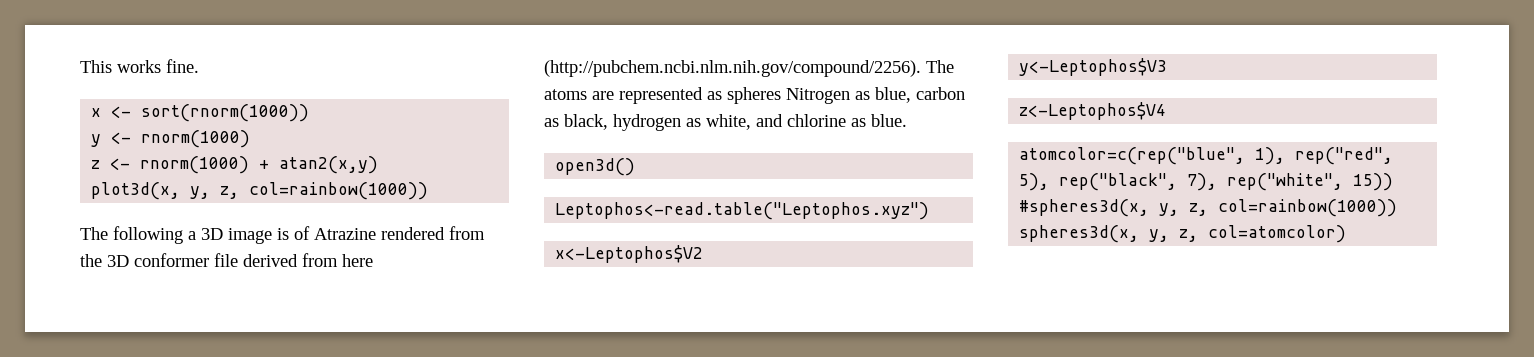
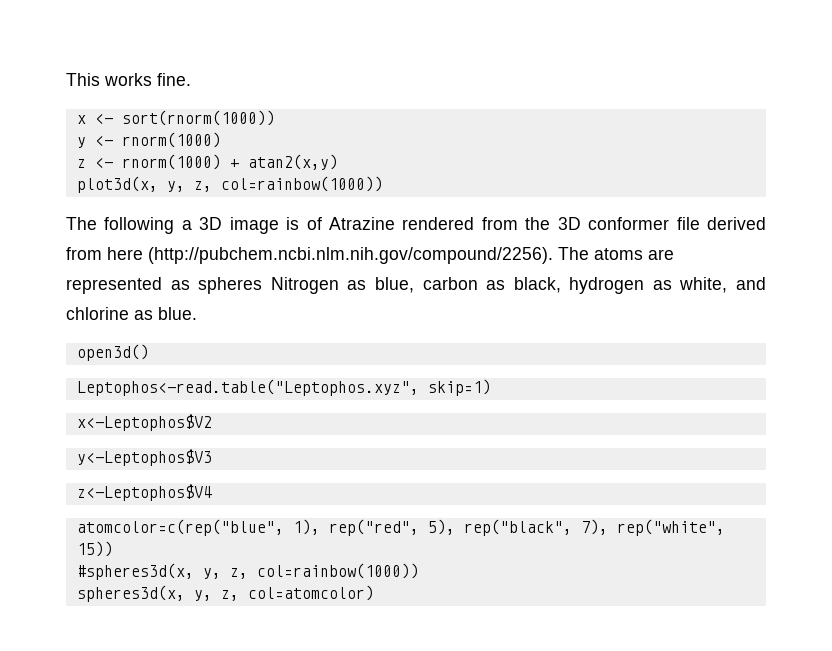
- Leptophos<-read.table("Leptophos.xyz")
+ Leptophos<-read.table("Leptophos.xyz", skip=1)

